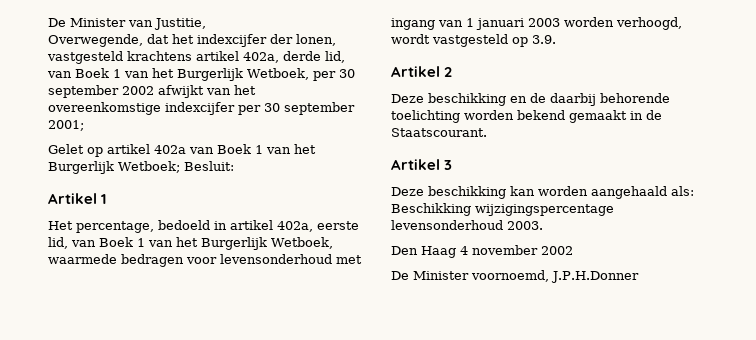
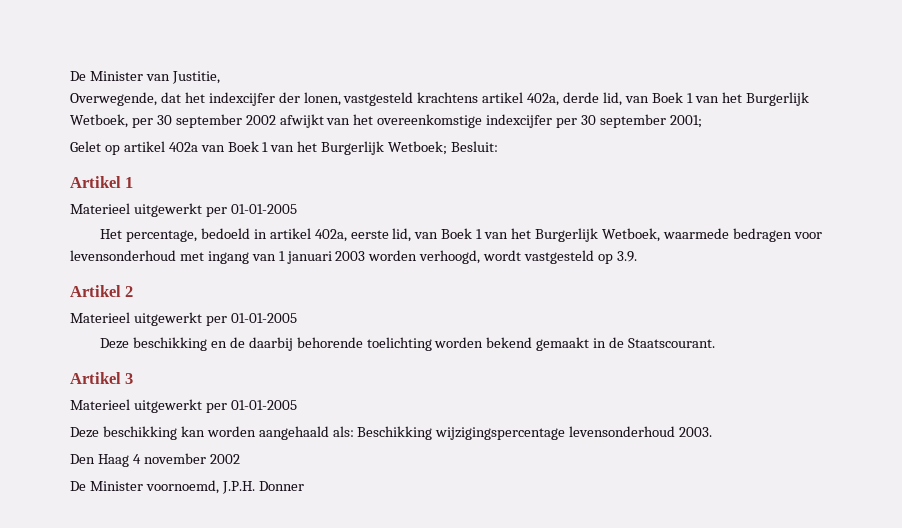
  Artikel 1
+ Materieel uitgewerkt per 01-01-2005
  Artikel 2
+ Materieel uitgewerkt per 01-01-2005
  Artikel 3
+ Materieel uitgewerkt per 01-01-2005
- De Minister voornoemd, J.P.H.Donner
+ De Minister voornoemd, J.P.H. Donner

